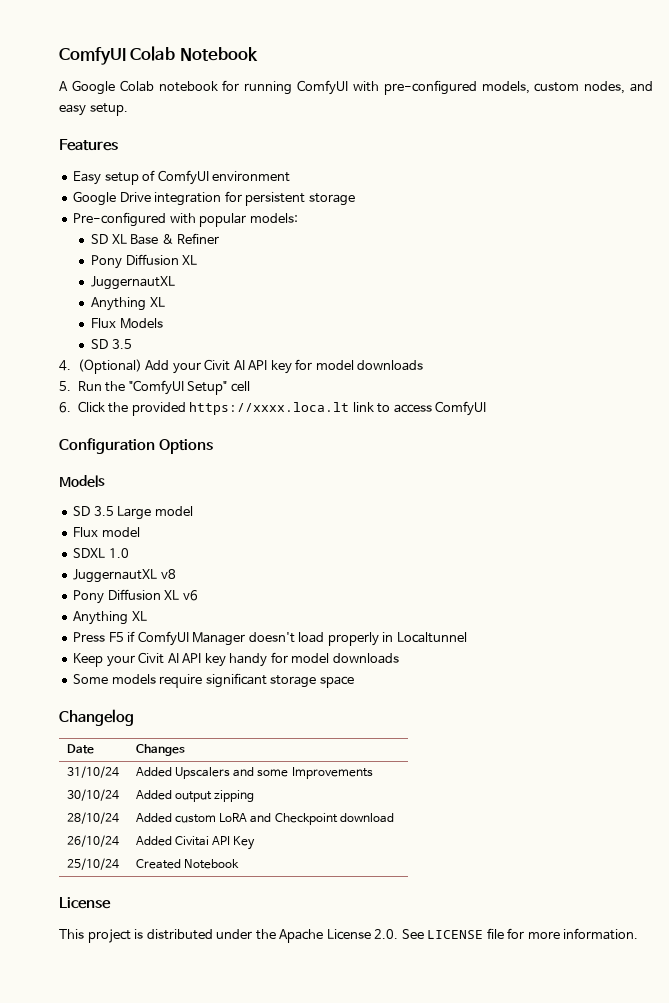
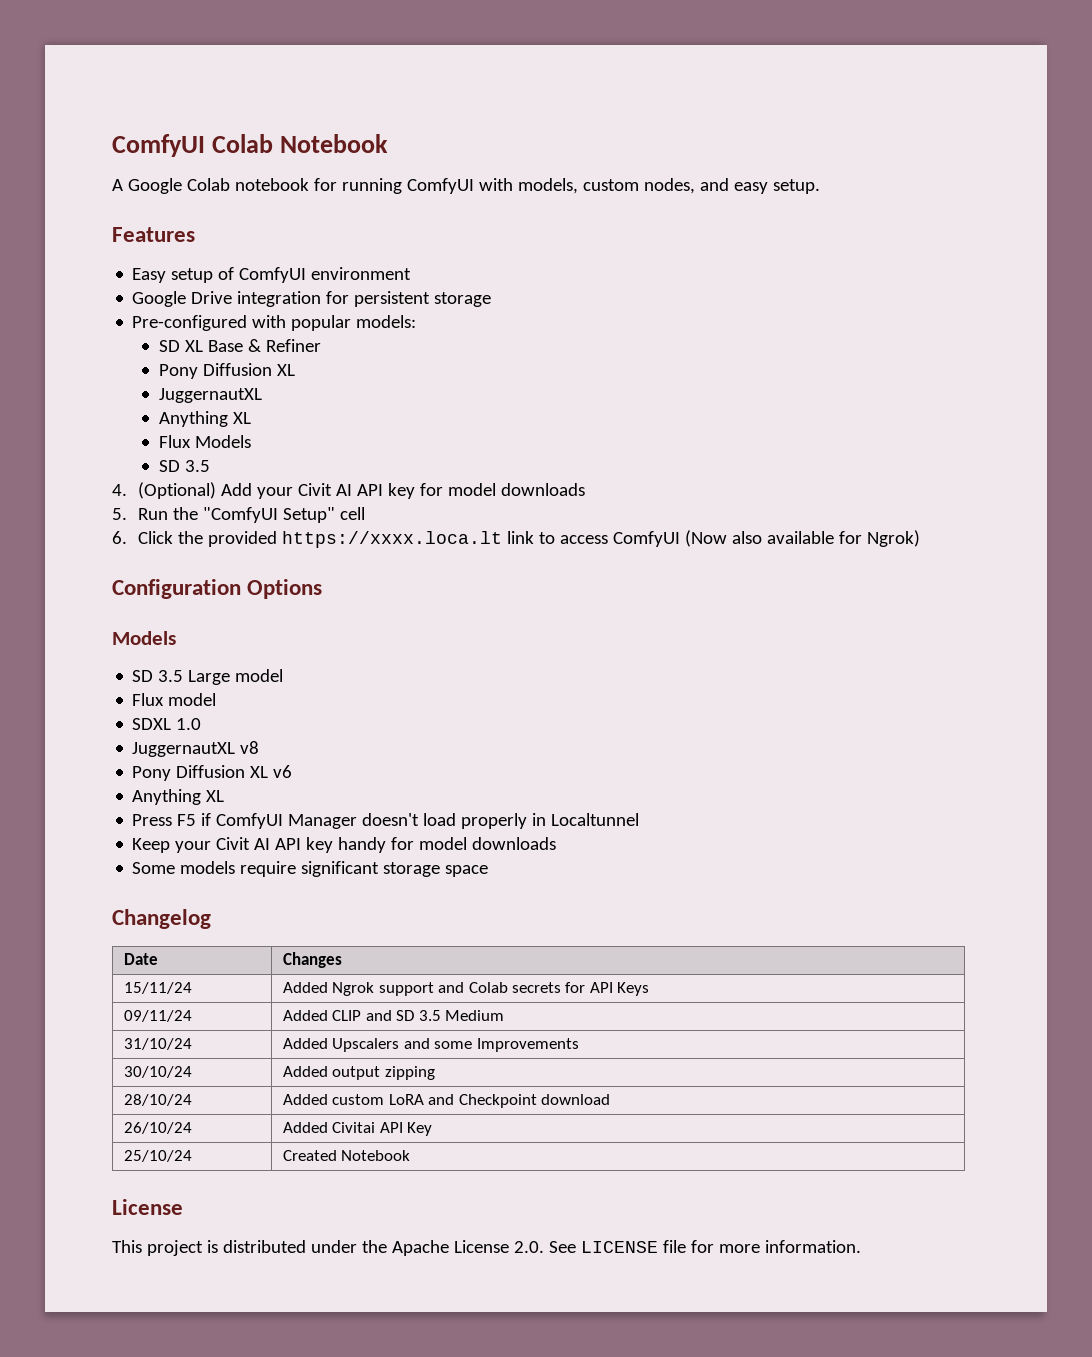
- A Google Colab notebook for running ComfyUI with pre-configured models, custom nodes, and easy setup.
+ A Google Colab notebook for running ComfyUI with models, custom nodes, and easy setup.
- 6. Click the provided https://xxxx.loca.lt link to access ComfyUI
+ 6. Click the provided https://xxxx.loca.lt link to access ComfyUI (Now also available for Ngrok)
+ 15/11/24 | Added Ngrok support and Colab secrets for API Keys
+ 09/11/24 | Added CLIP and SD 3.5 Medium

